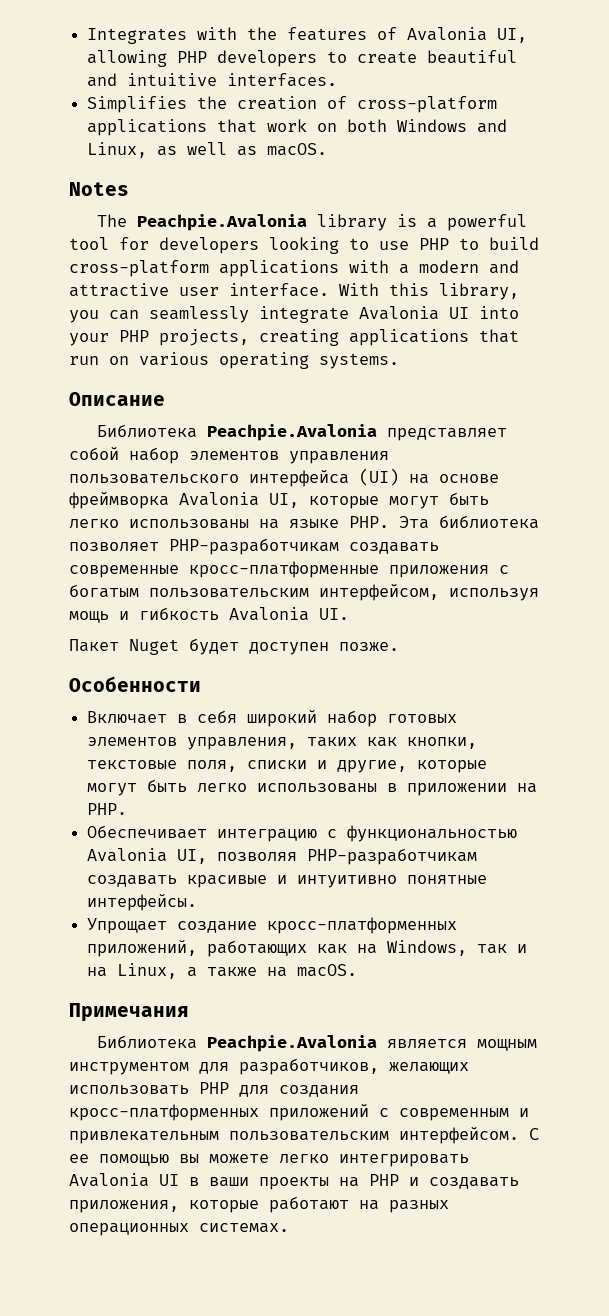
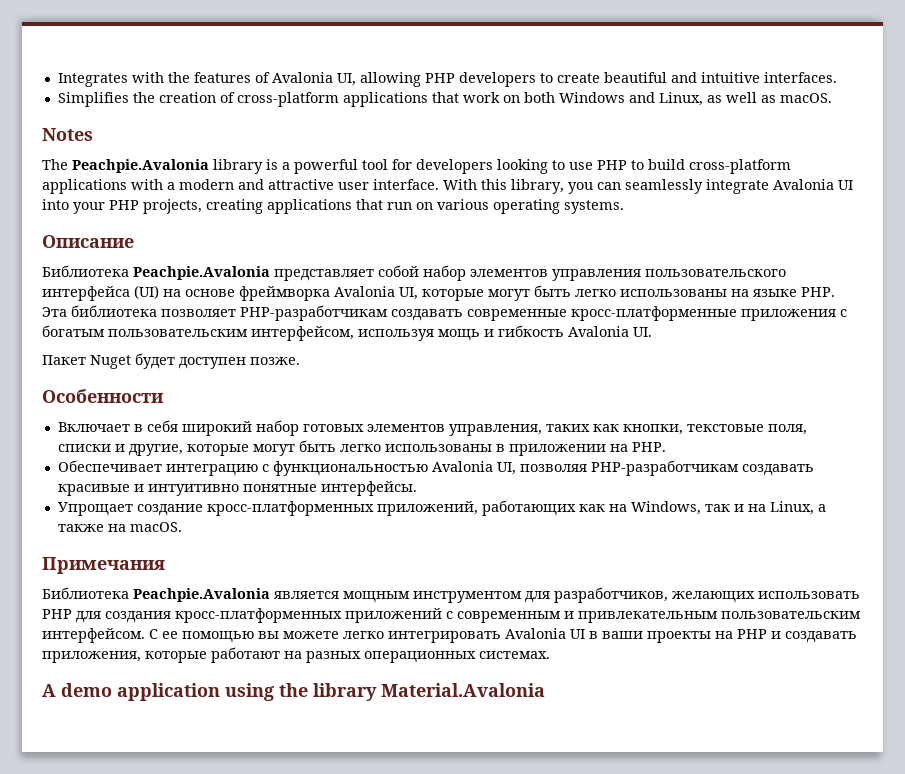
+ A demo application using the library Material.Avalonia

